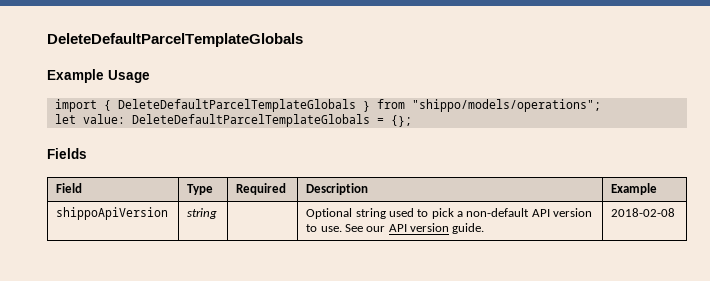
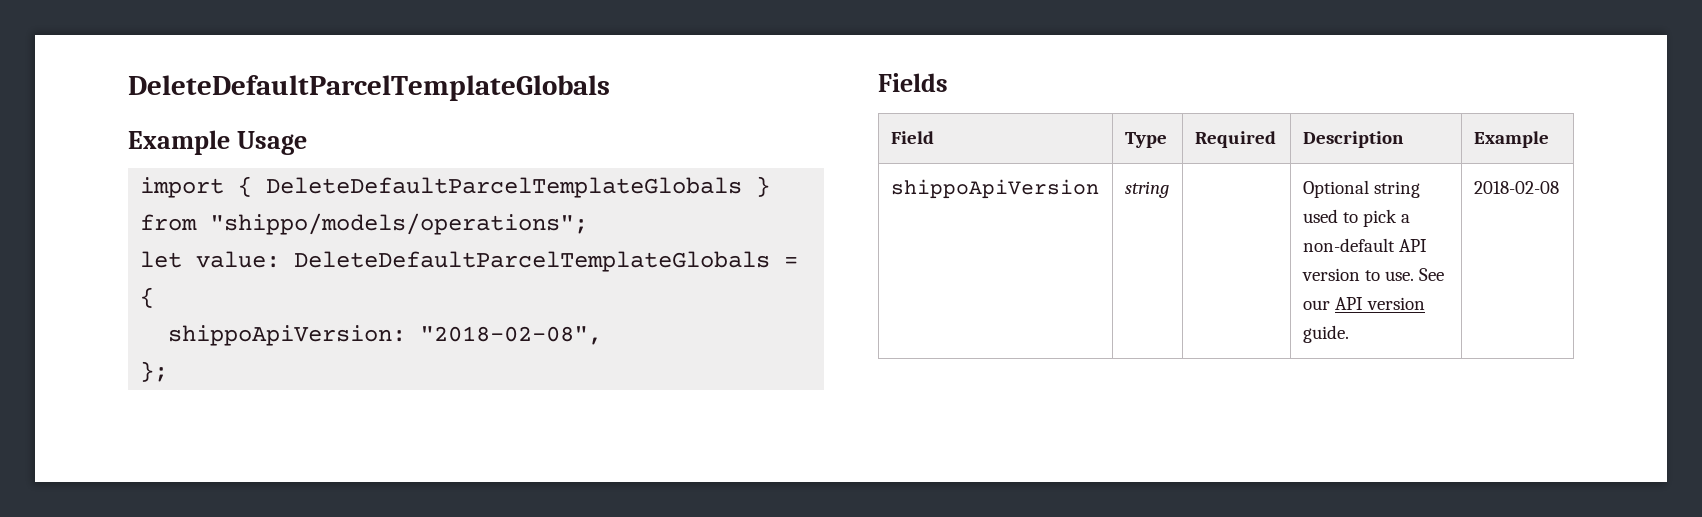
- let value: DeleteDefaultParcelTemplateGlobals = {};
+ let value: DeleteDefaultParcelTemplateGlobals = {
+ shippoApiVersion: "2018-02-08",
+ };

